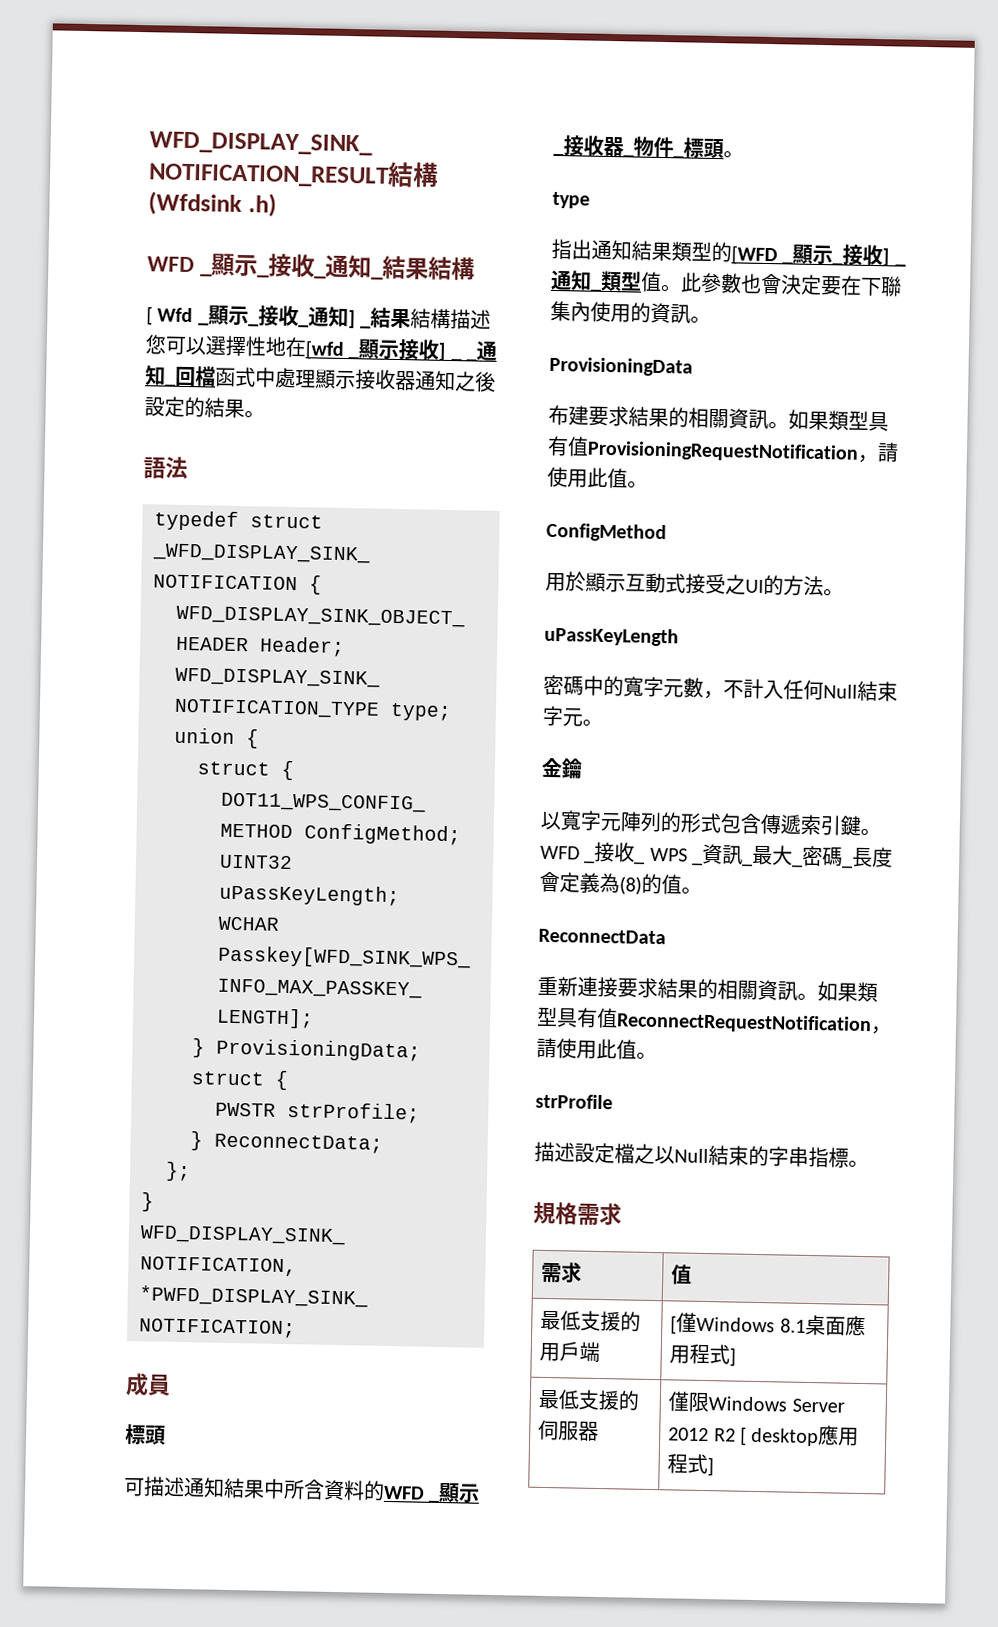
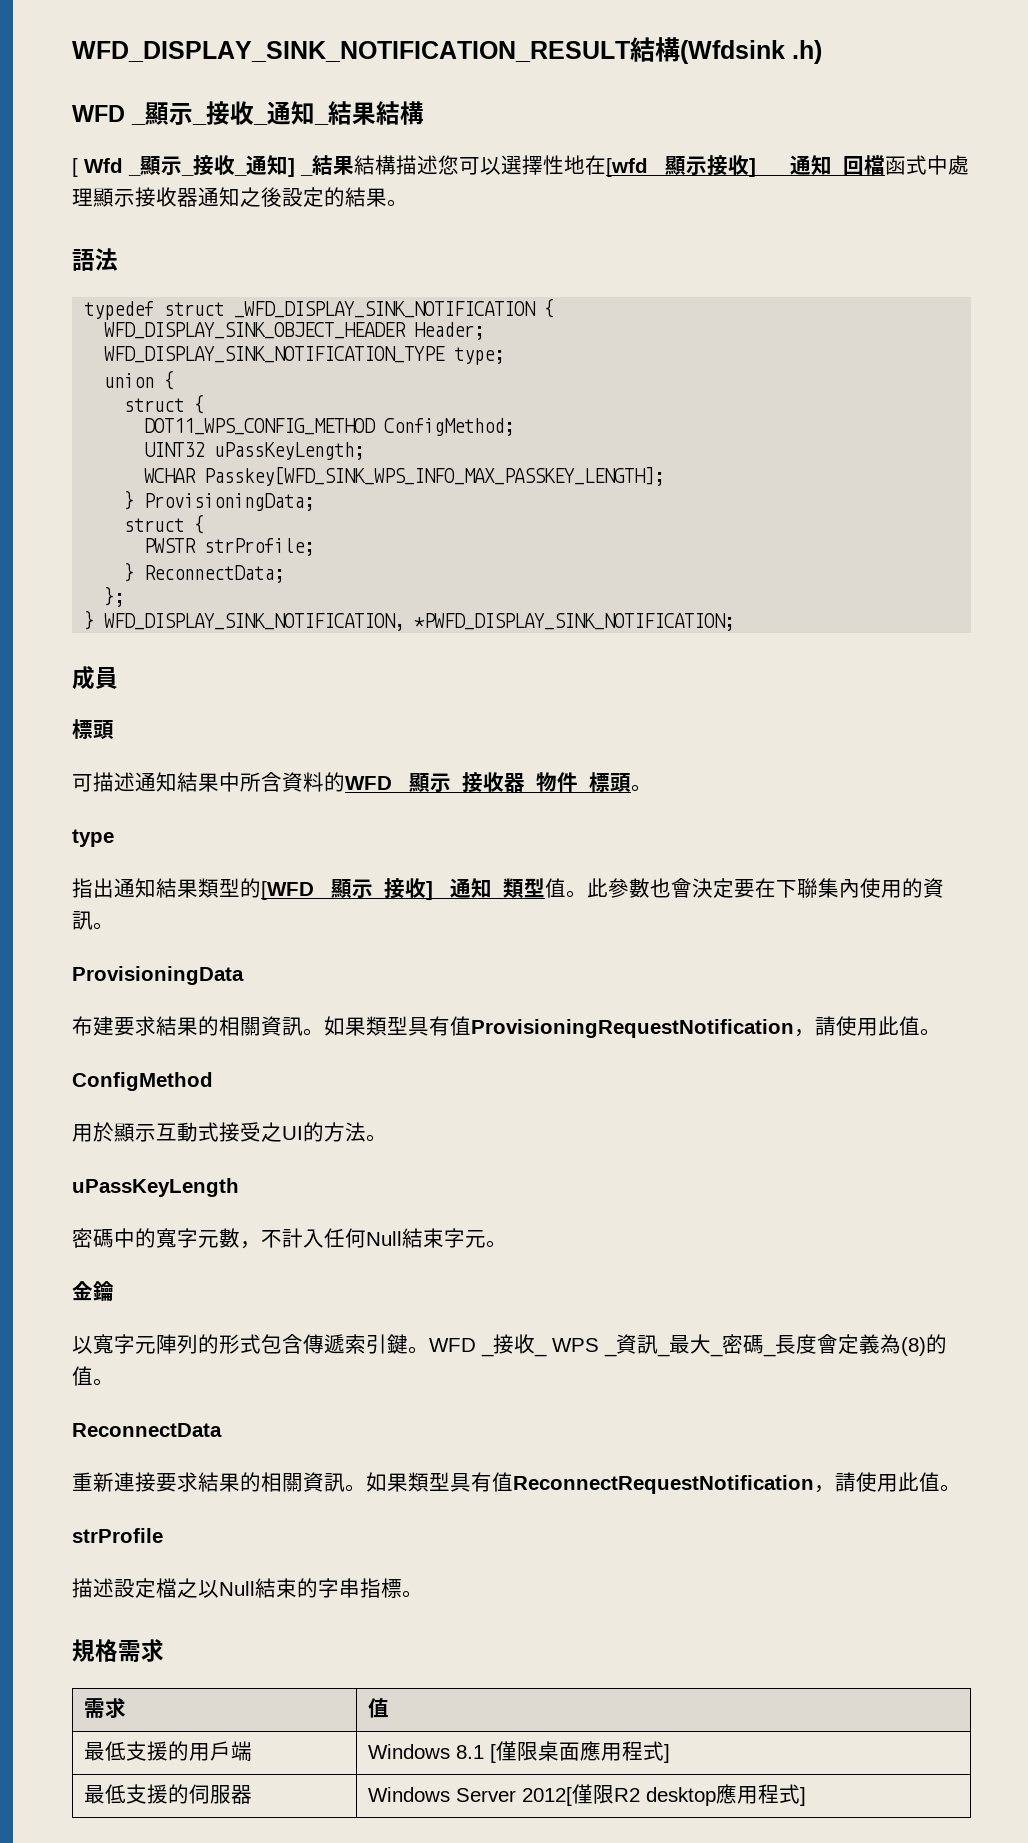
- 最低支援的用戶端 | [僅Windows 8.1桌面應用程式]
+ 最低支援的用戶端 | Windows 8.1 [僅限桌面應用程式]
- 最低支援的伺服器 | 僅限Windows Server 2012 R2 [ desktop應用程式]
+ 最低支援的伺服器 | Windows Server 2012[僅限R2 desktop應用程式]

